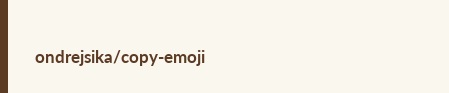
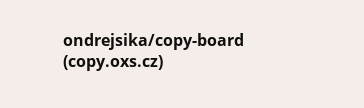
- ondrejsika/copy-emoji
+ ondrejsika/copy-board (copy.oxs.cz)

